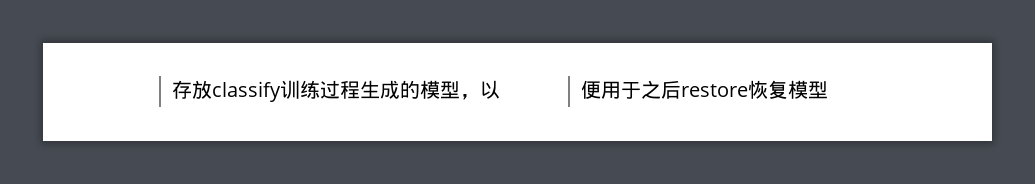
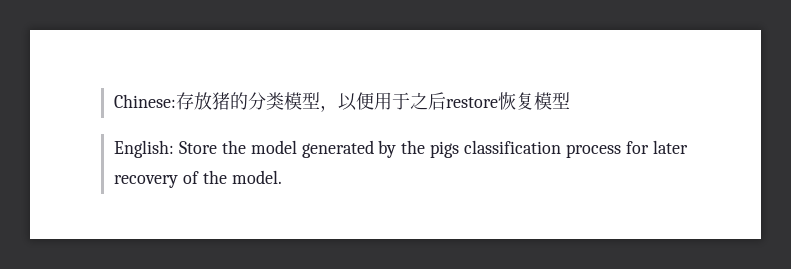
- 存放classify训练过程生成的模型，以便用于之后restore恢复模型
+ Chinese:存放猪的分类模型，以便用于之后restore恢复模型
+ English: Store the model generated by the pigs classification process for later recovery of the model.

